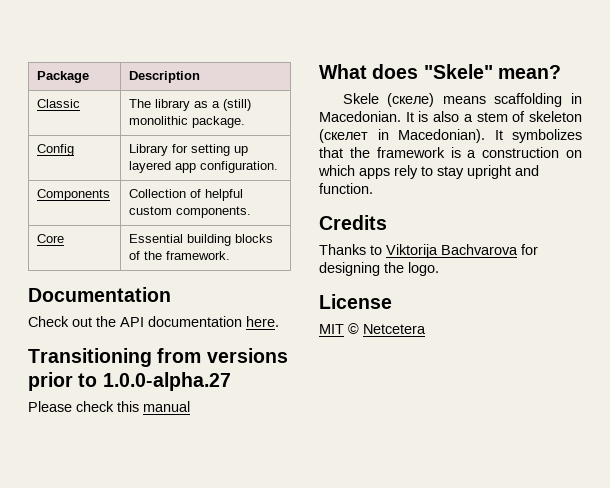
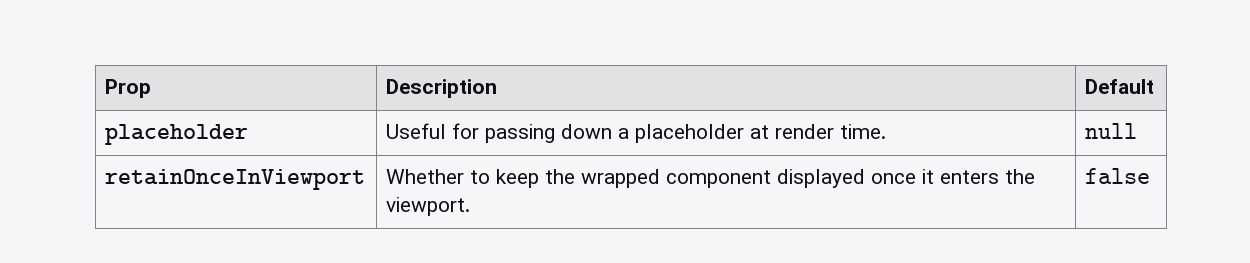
- Package | Description
- Classic | The library as a (still) monolithic package.
- Config | Library for setting up layered app configuration.
- Components | Collection of helpful custom components.
- Core | Essential building blocks of the framework.
- Documentation
- Check out the API documentation here.
- Transitioning from versions prior to 1.0.0-alpha.27
- Please check this manual
- What does "Skele" mean?
- Skele (скеле) means scaffolding in Macedonian. It is also a stem of skeleton (скелет in Macedonian). It symbolizes that the framework is a construction on which apps rely to stay upright and function.
- Credits
- Thanks to Viktorija Bachvarova for designing the logo.
- License
- MIT © Netcetera
+ Prop | Description | Default
+ placeholder | Useful for passing down a placeholder at render time. | null
+ retainOnceInViewport | Whether to keep the wrapped component displayed once it enters the viewport. | false

